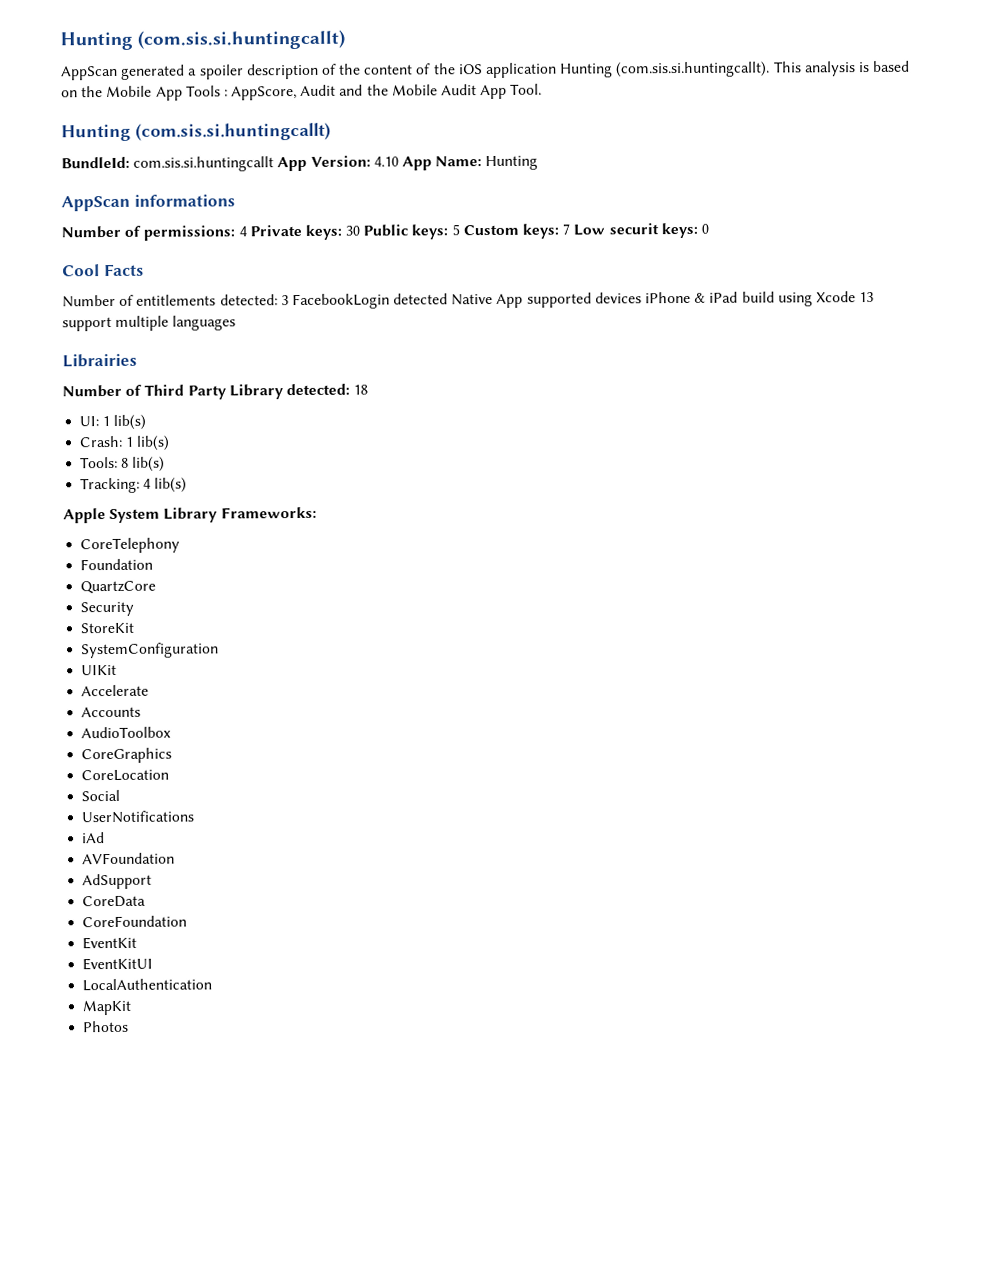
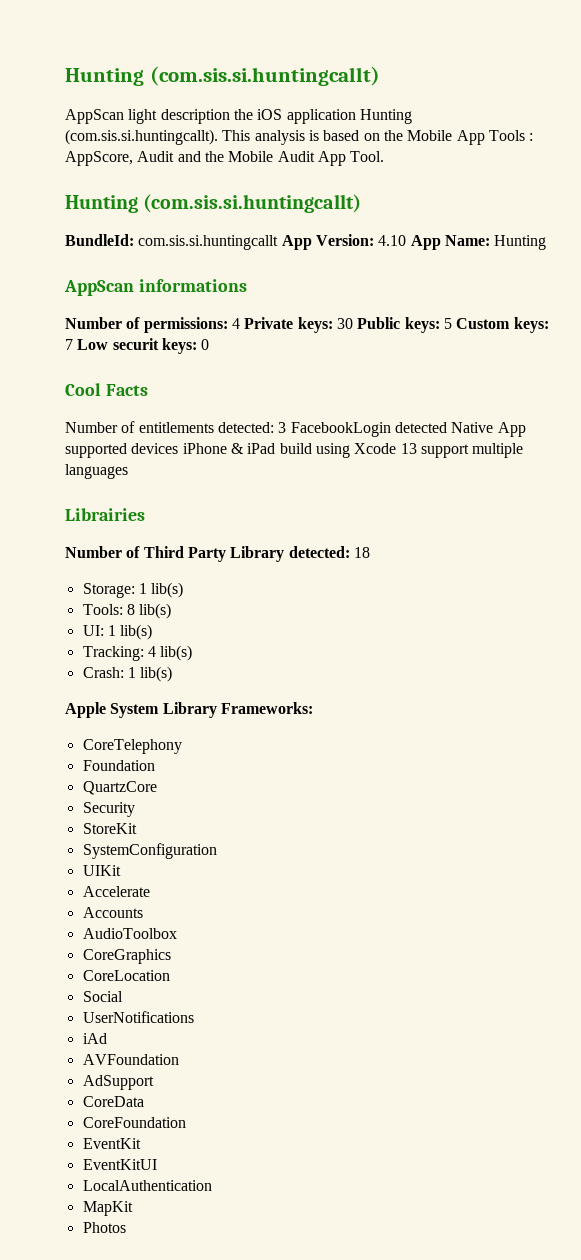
- AppScan generated a spoiler description of the content of the iOS application Hunting (com.sis.si.huntingcallt). This analysis is based on the Mobile App Tools : AppScore, Audit and the Mobile Audit App Tool.
+ AppScan light description the iOS application Hunting (com.sis.si.huntingcallt). This analysis is based on the Mobile App Tools : AppScore, Audit and the Mobile Audit App Tool.
- UI: 1 lib(s)
- Crash: 1 lib(s)
+ Storage: 1 lib(s)
+ UI: 1 lib(s)
+ Crash: 1 lib(s)

